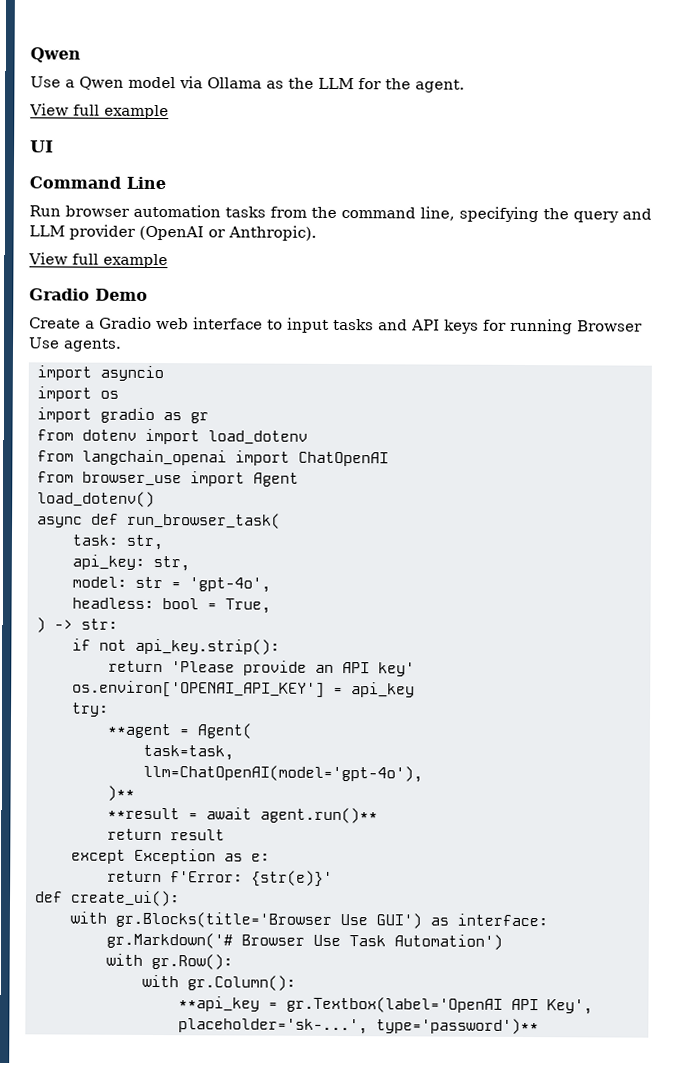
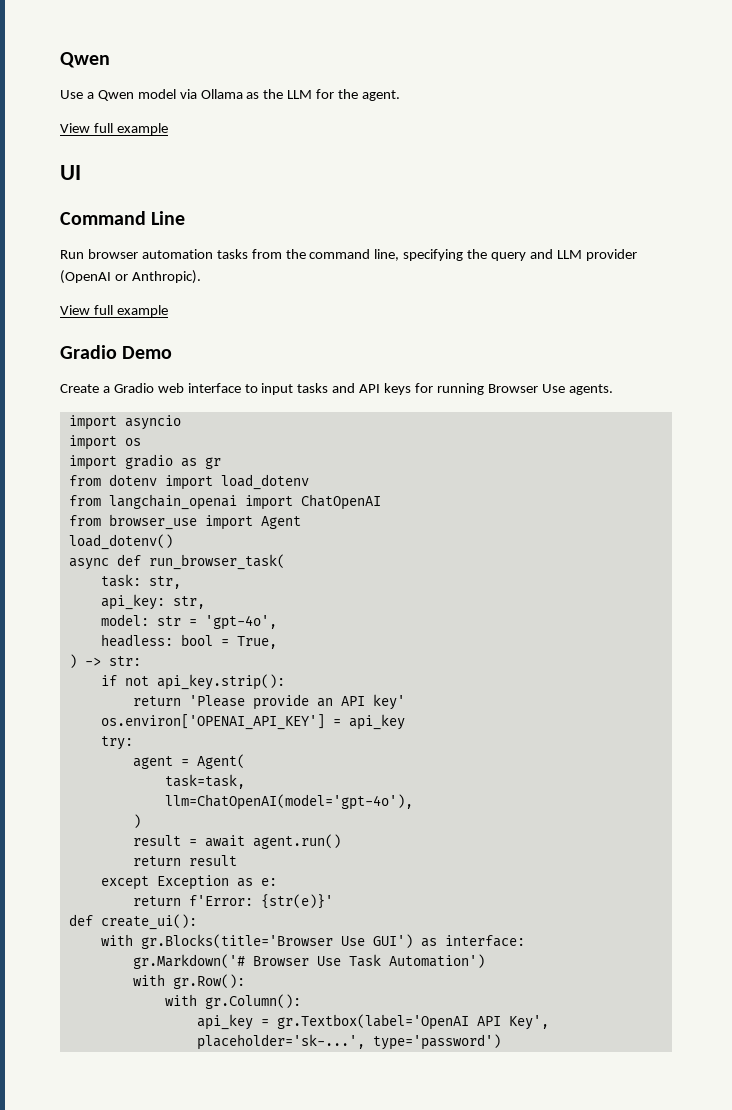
- **agent = Agent(
+ agent = Agent(
  llm=ChatOpenAI(model='gpt-4o'),
- )**
- **result = await agent.run()**
+ )
+ result = await agent.run()
- **api_key = gr.Textbox(label='OpenAI API Key', placeholder='sk-...', type='password')**
+ api_key = gr.Textbox(label='OpenAI API Key', placeholder='sk-...', type='password')

